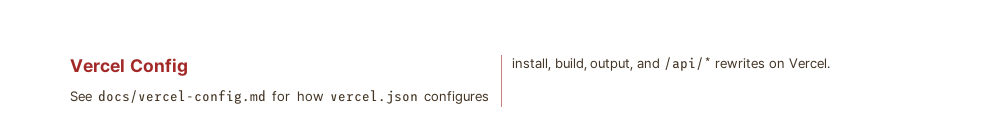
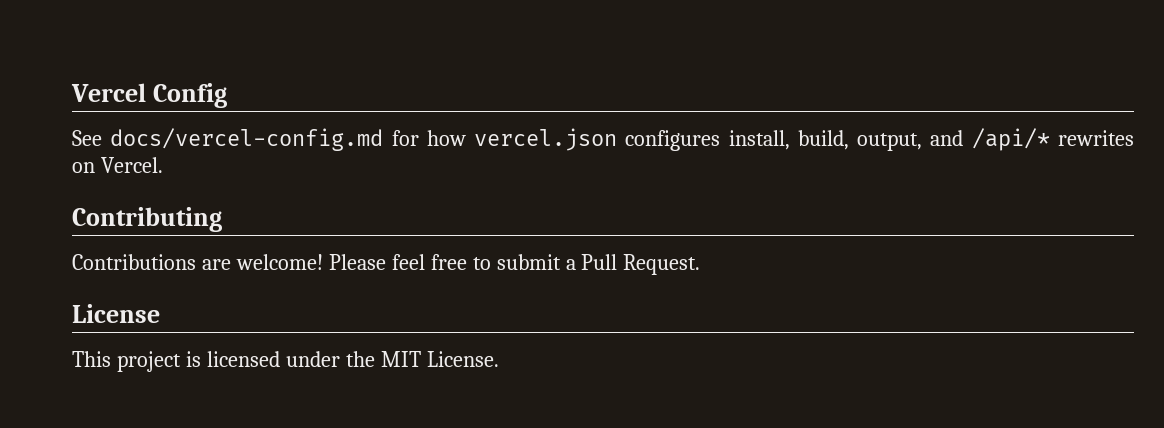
+ Contributing
+ Contributions are welcome! Please feel free to submit a Pull Request.
+ License
+ This project is licensed under the MIT License.

